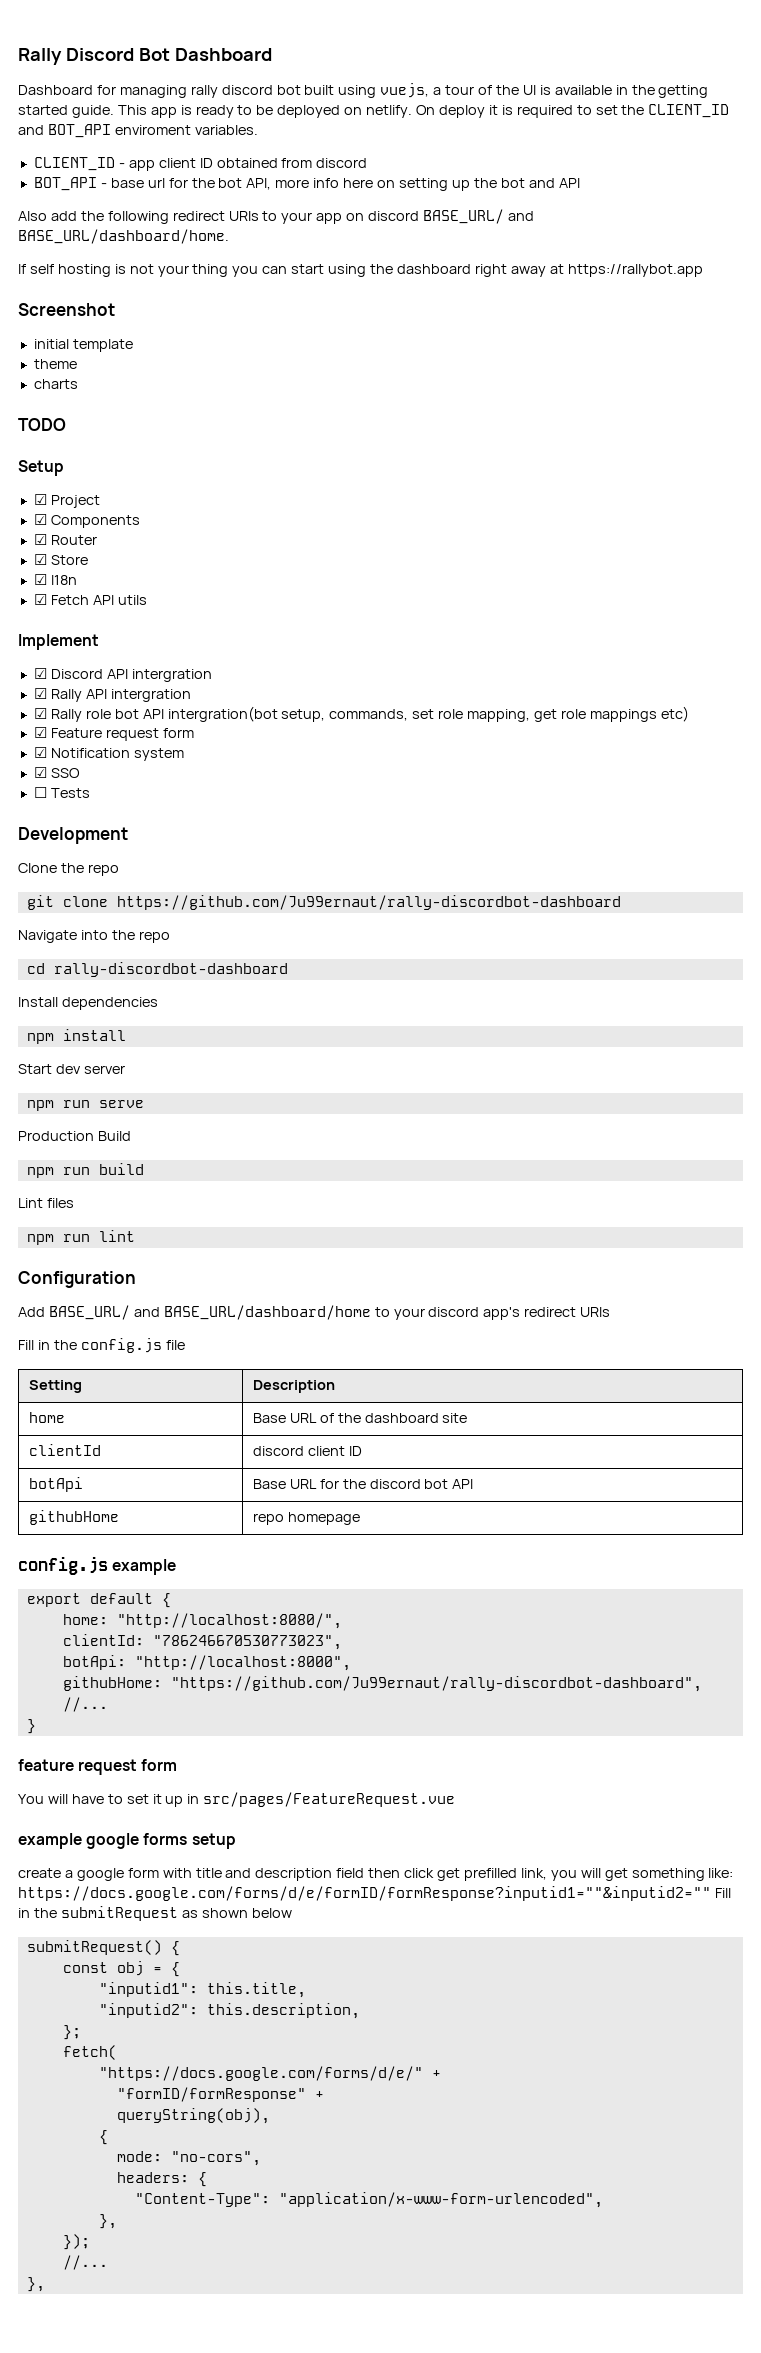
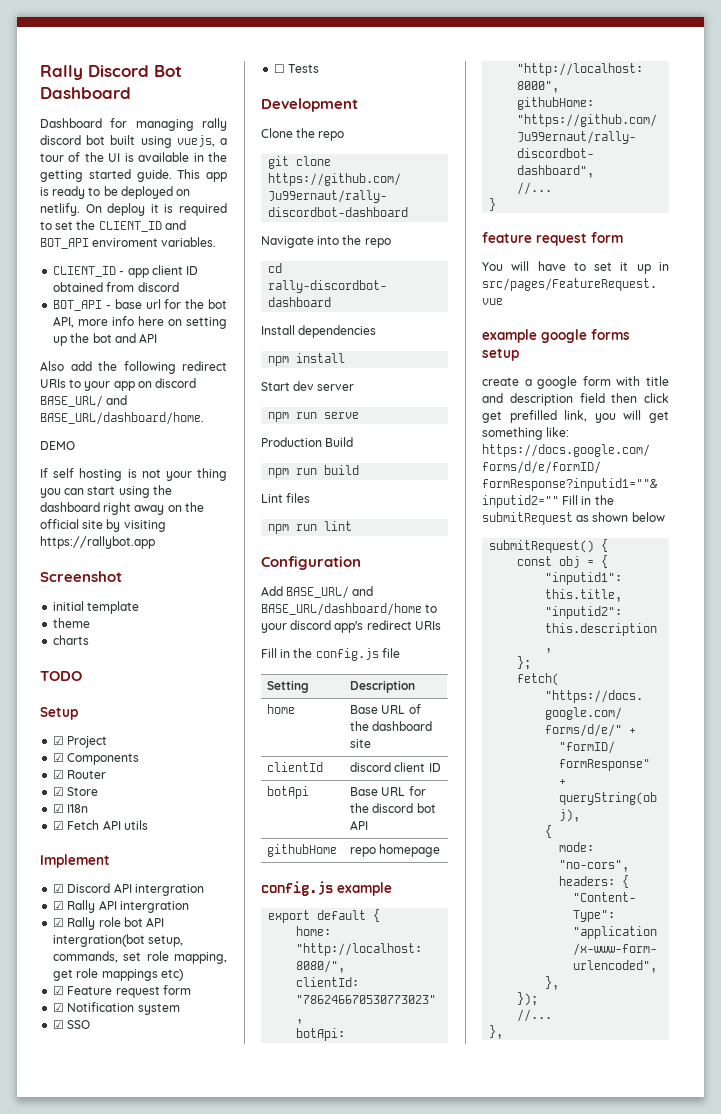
+ DEMO
- If self hosting is not your thing you can start using the dashboard right away at https://rallybot.app
+ If self hosting is not your thing you can start using the dashboard right away on the official site by visiting https://rallybot.app

